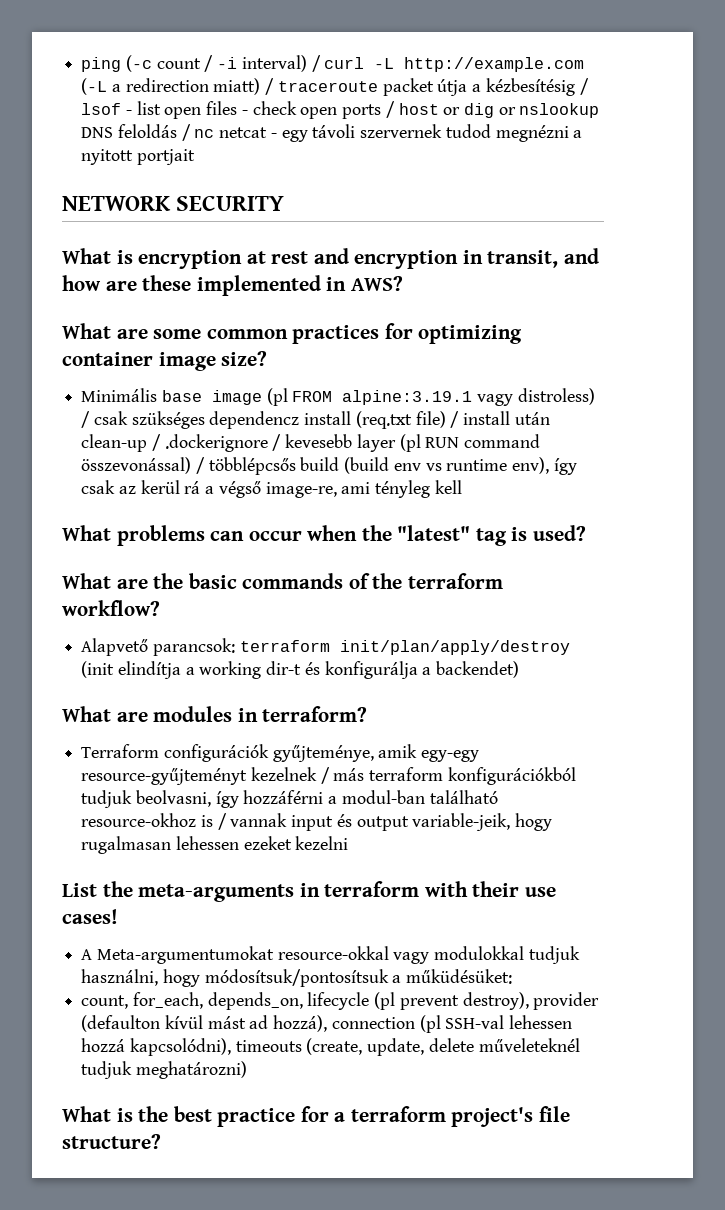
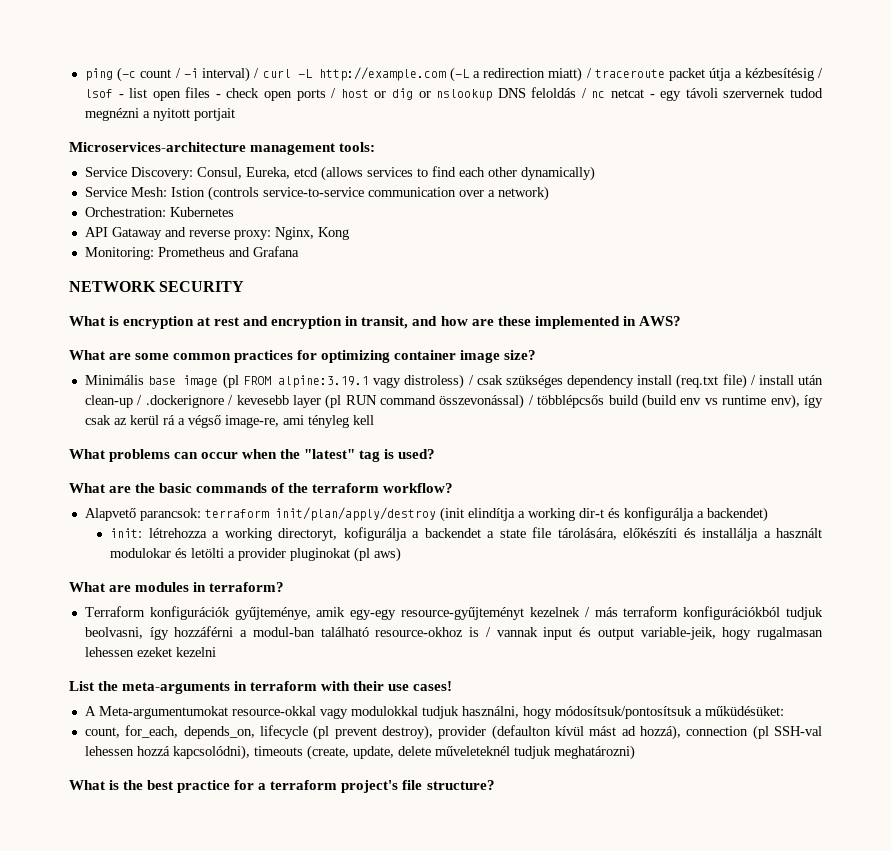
+ Microservices-architecture management tools:
+ Service Discovery: Consul, Eureka, etcd (allows services to find each other dynamically)
+ Service Mesh: Istion (controls service-to-service communication over a network)
+ Orchestration: Kubernetes
+ API Gataway and reverse proxy: Nginx, Kong
+ Monitoring: Prometheus and Grafana
- Minimális base image (pl FROM alpine:3.19.1 vagy distroless) / csak szükséges dependencz install (req.txt file) / install után clean-up / .dockerignore / kevesebb layer (pl RUN command összevonással) / többlépcsős build (build env vs runtime env), így csak az kerül rá a végső image-re, ami tényleg kell
+ Minimális base image (pl FROM alpine:3.19.1 vagy distroless) / csak szükséges dependency install (req.txt file) / install után clean-up / .dockerignore / kevesebb layer (pl RUN command összevonással) / többlépcsős build (build env vs runtime env), így csak az kerül rá a végső image-re, ami tényleg kell
+ init: létrehozza a working directoryt, kofigurálja a backendet a state file tárolására, előkészíti és installálja a használt modulokar és letölti a provider pluginokat (pl aws)
- Terraform configurációk gyűjteménye, amik egy-egy resource-gyűjteményt kezelnek / más terraform konfigurációkból tudjuk beolvasni, így hozzáférni a modul-ban található resource-okhoz is / vannak input és output variable-jeik, hogy rugalmasan lehessen ezeket kezelni
+ Terraform konfigurációk gyűjteménye, amik egy-egy resource-gyűjteményt kezelnek / más terraform konfigurációkból tudjuk beolvasni, így hozzáférni a modul-ban található resource-okhoz is / vannak input és output variable-jeik, hogy rugalmasan lehessen ezeket kezelni

